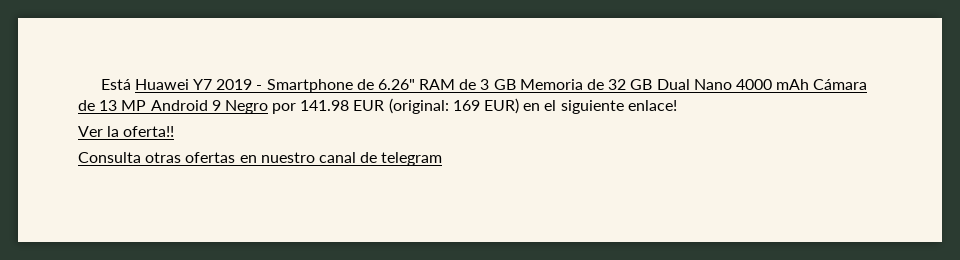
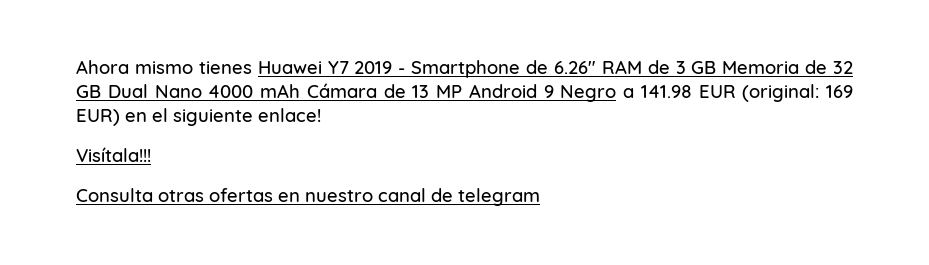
- Está Huawei Y7 2019 - Smartphone de 6.26" RAM de 3 GB Memoria de 32 GB Dual Nano 4000 mAh Cámara de 13 MP Android 9 Negro por 141.98 EUR (original: 169 EUR) en el siguiente enlace!
+ Ahora mismo tienes Huawei Y7 2019 - Smartphone de 6.26" RAM de 3 GB Memoria de 32 GB Dual Nano 4000 mAh Cámara de 13 MP Android 9 Negro a 141.98 EUR (original: 169 EUR) en el siguiente enlace!
- Ver la oferta!!
+ Visítala!!!

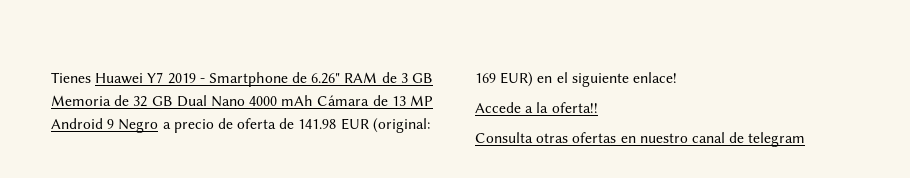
- Ahora mismo tienes Huawei Y7 2019 - Smartphone de 6.26" RAM de 3 GB Memoria de 32 GB Dual Nano 4000 mAh Cámara de 13 MP Android 9 Negro a 141.98 EUR (original: 169 EUR) en el siguiente enlace!
+ Tienes Huawei Y7 2019 - Smartphone de 6.26" RAM de 3 GB Memoria de 32 GB Dual Nano 4000 mAh Cámara de 13 MP Android 9 Negro a precio de oferta de 141.98 EUR (original: 169 EUR) en el siguiente enlace!
- Visítala!!!
+ Accede a la oferta!!

